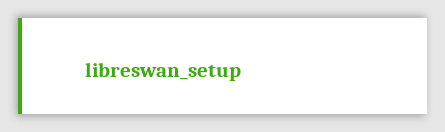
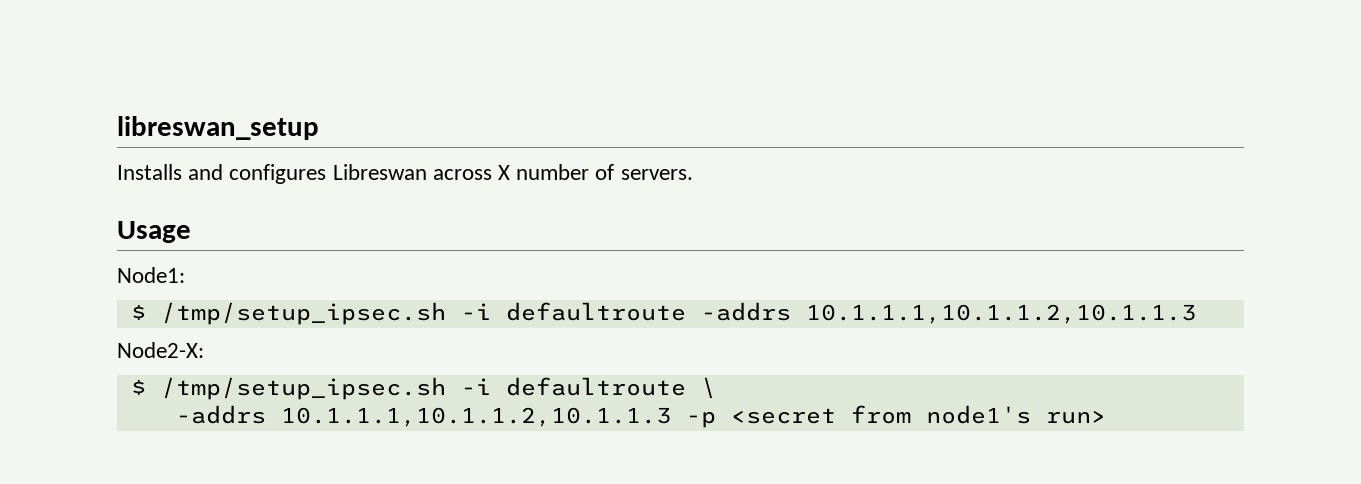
+ Installs and configures Libreswan across X number of servers.
+ Usage
+ Node1:
+ $ /tmp/setup_ipsec.sh -i defaultroute -addrs 10.1.1.1,10.1.1.2,10.1.1.3
+ Node2-X:
+ $ /tmp/setup_ipsec.sh -i defaultroute \
+ -addrs 10.1.1.1,10.1.1.2,10.1.1.3 -p <secret from node1's run>

